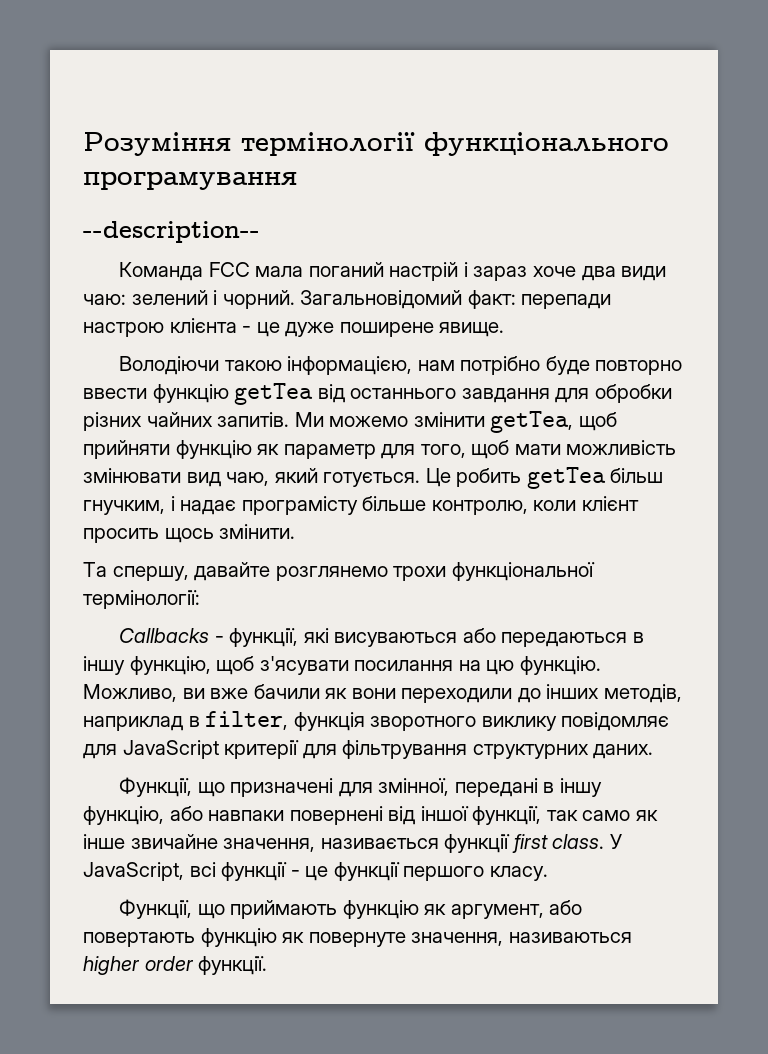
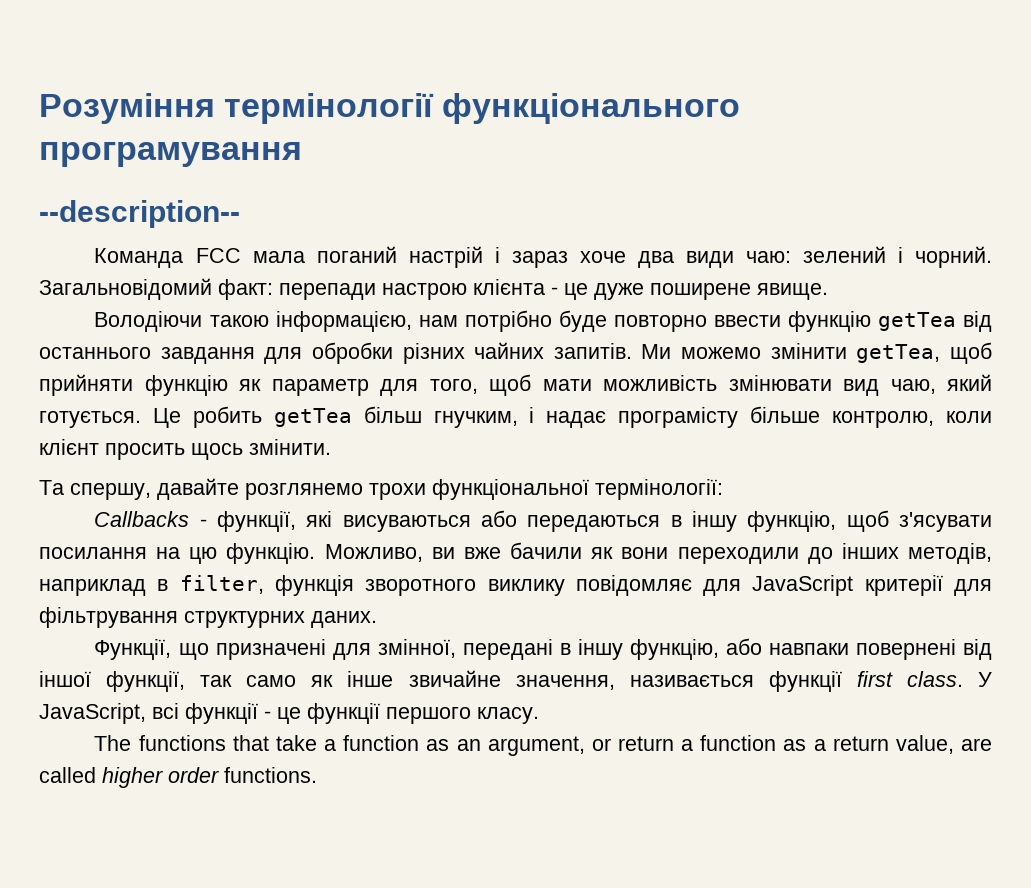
- Функції, що приймають функцію як аргумент, або повертають функцію як повернуте значення, називаються higher order функції.
+ The functions that take a function as an argument, or return a function as a return value, are called higher order functions.

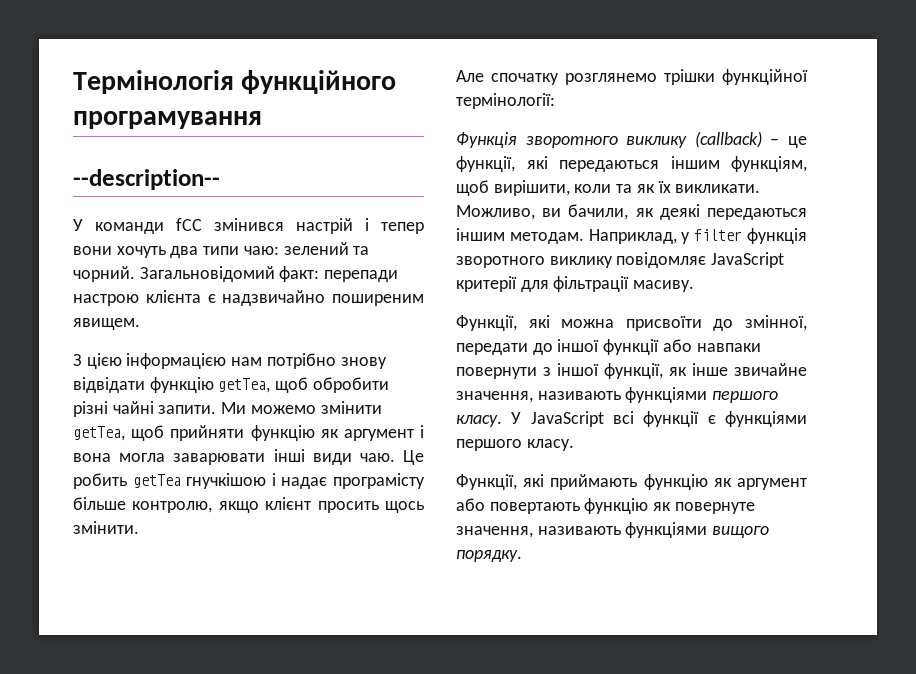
- Розуміння термінології функціонального програмування
+ Термінологія функційного програмування
- Команда FCC мала поганий настрій і зараз хоче два види чаю: зелений і чорний.
+ У команди fCC змінився настрій і тепер вони хочуть два типи чаю: зелений та чорний.
- Загальновідомий факт: перепади настрою клієнта - це дуже поширене явище.
- Володіючи такою інформацією, нам потрібно буде повторно ввести функцію getTea від останнього завдання для обробки різних чайних запитів.
+ Загальновідомий факт: перепади настрою клієнта є надзвичайно поширеним явищем.
+ З цією інформацією нам потрібно знову відвідати функцію getTea, щоб обробити різні чайні запити.
- Ми можемо змінити getTea, щоб прийняти функцію як параметр для того, щоб мати можливість змінювати вид чаю, який готується.
+ Ми можемо змінити getTea, щоб прийняти функцію як аргумент і вона могла заварювати інші види чаю.
- Це робить getTea більш гнучким, і надає програмісту більше контролю, коли клієнт просить щось змінити.
+ Це робить getTea гнучкішою і надає програмісту більше контролю, якщо клієнт просить щось змінити.
- Та спершу, давайте розглянемо трохи функціональної термінології:
- Callbacks - функції, які висуваються або передаються в іншу функцію, щоб з'ясувати посилання на цю функцію. Можливо, ви вже бачили як вони переходили до інших методів, наприклад в filter, функція зворотного виклику повідомляє для JavaScript критерії для фільтрування структурних даних.
- Функції, що призначені для змінної, передані в іншу функцію, або навпаки повернені від іншої функції, так само як інше звичайне значення, називається функції first class. У JavaScript, всі функції - це функції першого класу.
- The functions that take a function as an argument, or return a function as a return value, are called higher order functions.
+ Але спочатку розглянемо трішки функційної термінології:
+ Функція зворотного виклику (callback) – це функції, які передаються іншим функціям, щоб вирішити, коли та як їх викликати. Можливо, ви бачили, як деякі передаються іншим методам. Наприклад, у filter функція зворотного виклику повідомляє JavaScript критерії для фільтрації масиву.
+ Функції, які можна присвоїти до змінної, передати до іншої функції або навпаки повернути з іншої функції, як інше звичайне значення, називають функціями першого класу. У JavaScript всі функції є функціями першого класу.
+ Функції, які приймають функцію як аргумент або повертають функцію як повернуте значення, називають функціями вищого порядку.

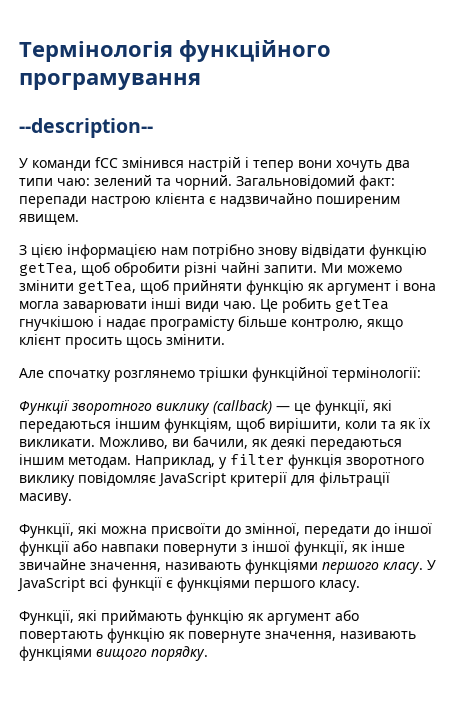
- Функція зворотного виклику (callback) – це функції, які передаються іншим функціям, щоб вирішити, коли та як їх викликати.
+ Функції зворотного виклику (callback) — це функції, які передаються іншим функціям, щоб вирішити, коли та як їх викликати.

